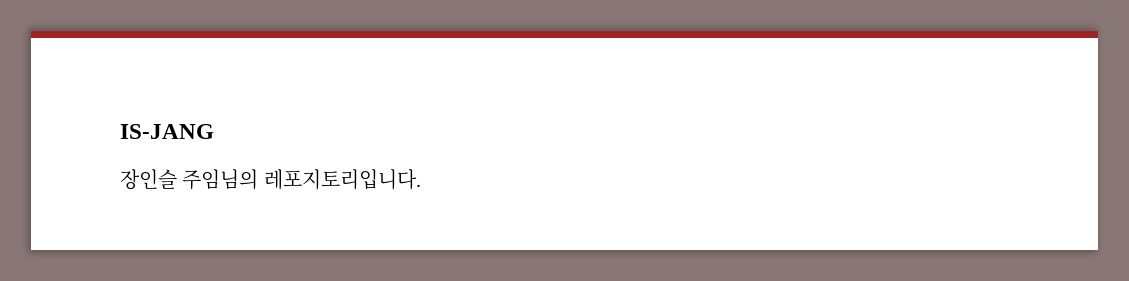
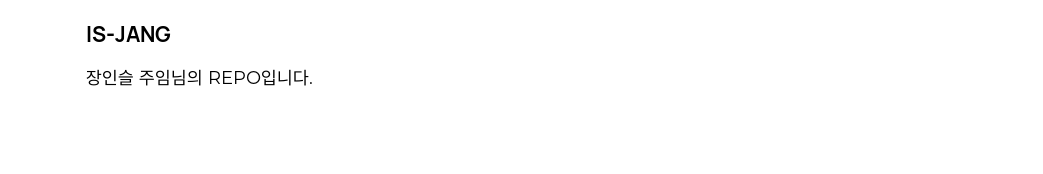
- 장인슬 주임님의 레포지토리입니다.
+ 장인슬 주임님의 REPO입니다.

